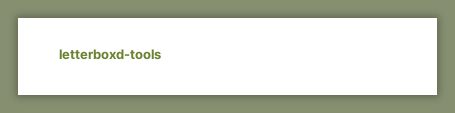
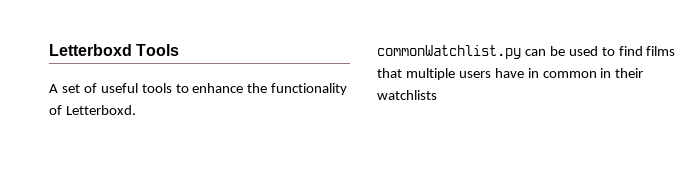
- letterboxd-tools
+ Letterboxd Tools
+ A set of useful tools to enhance the functionality of Letterboxd.
+ commonWatchlist.py can be used to find films that multiple users have in common in their watchlists

